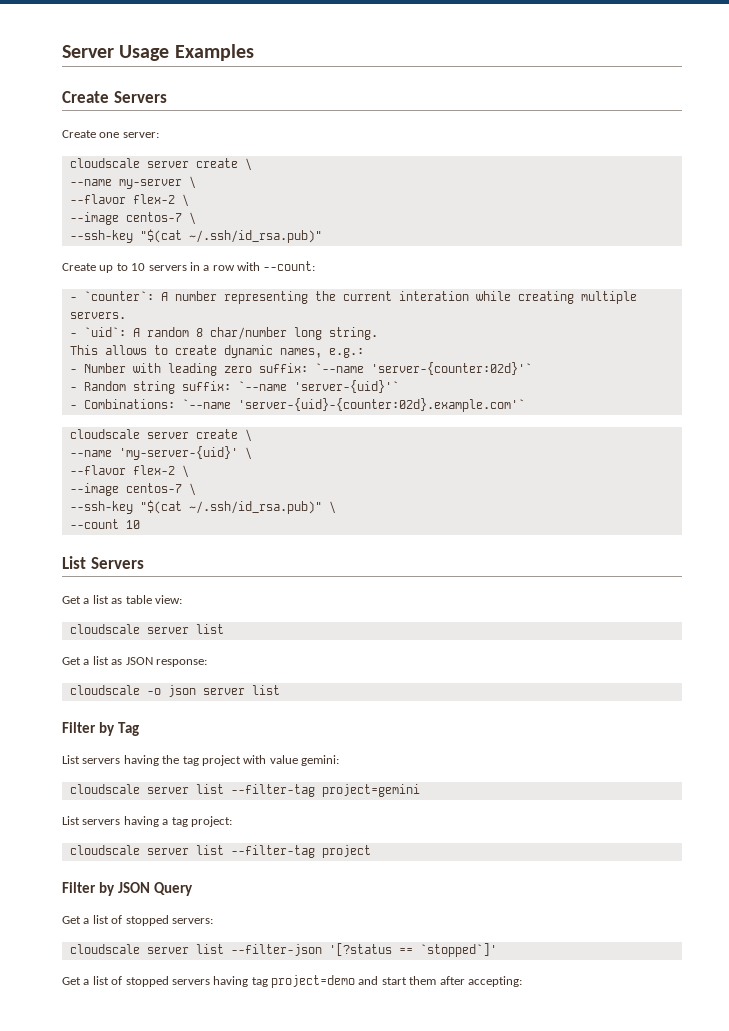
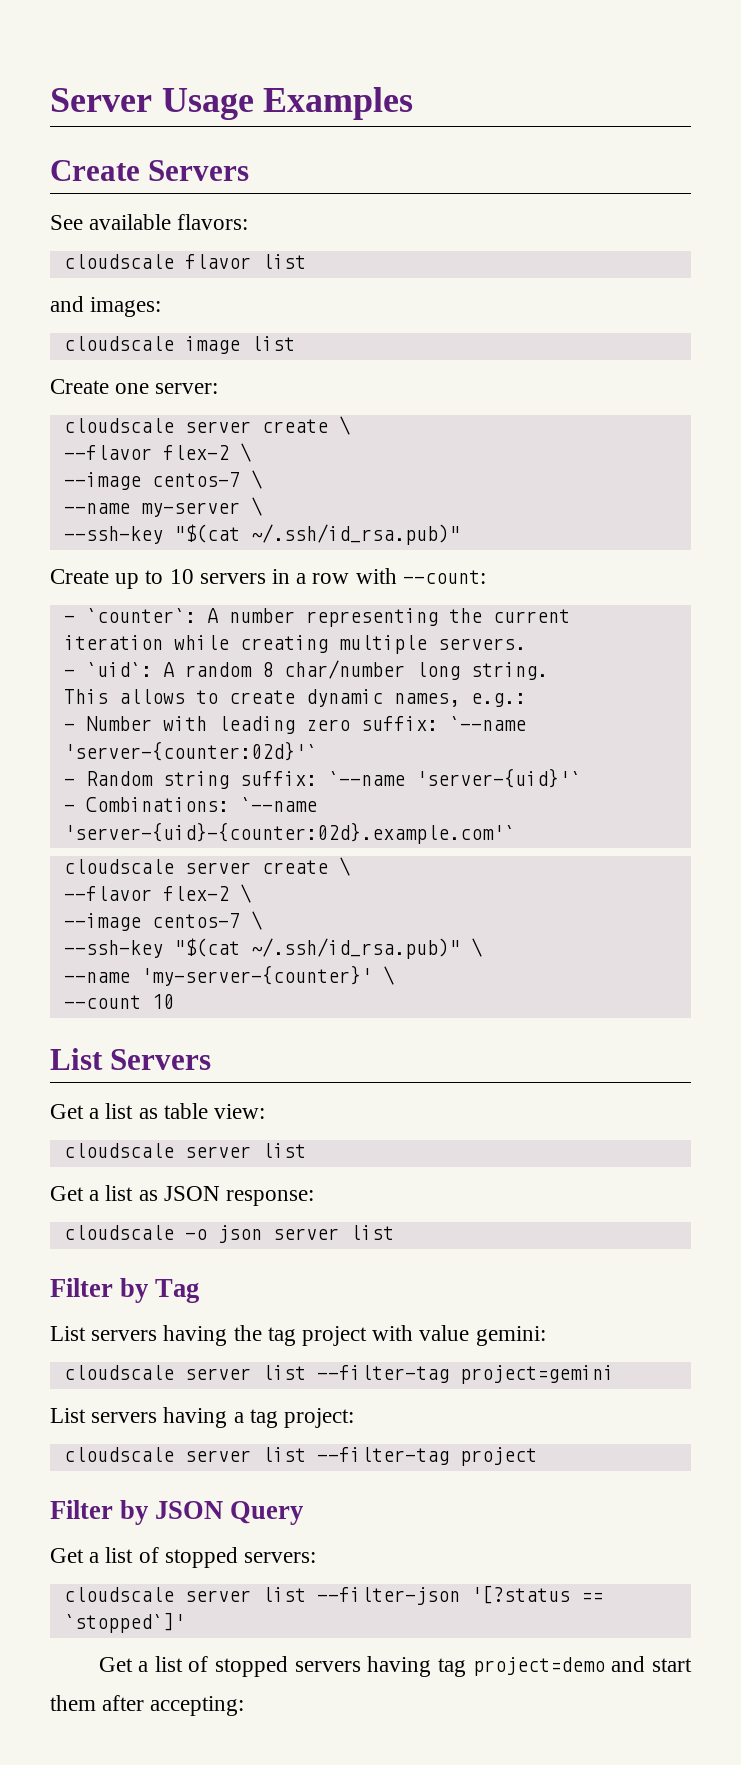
+ See available flavors:
+ cloudscale flavor list
+ and images:
+ cloudscale image list
  Create one server:
  cloudscale server create \
- --name my-server \
  --flavor flex-2 \
  --image centos-7 \
+ --name my-server \
- - `counter`: A number representing the current interation while creating multiple servers.
+ - `counter`: A number representing the current iteration while creating multiple servers.
- --name 'my-server-{uid}' \
+ --name 'my-server-{counter}' \

